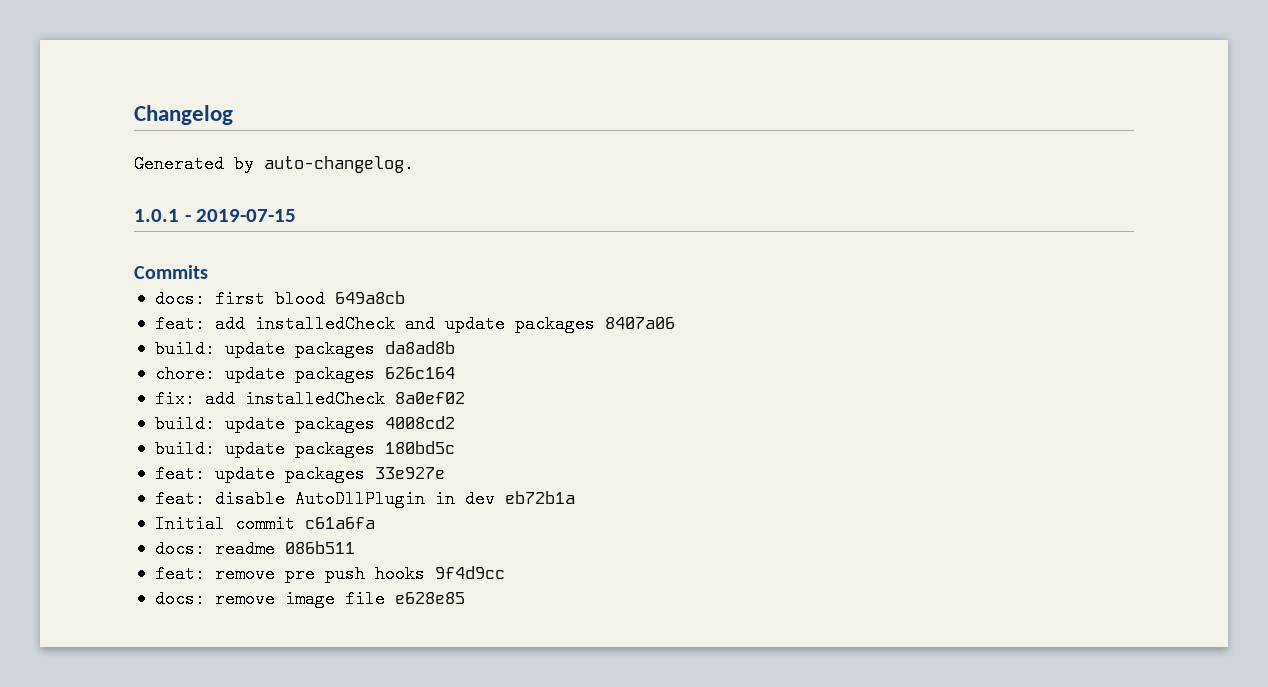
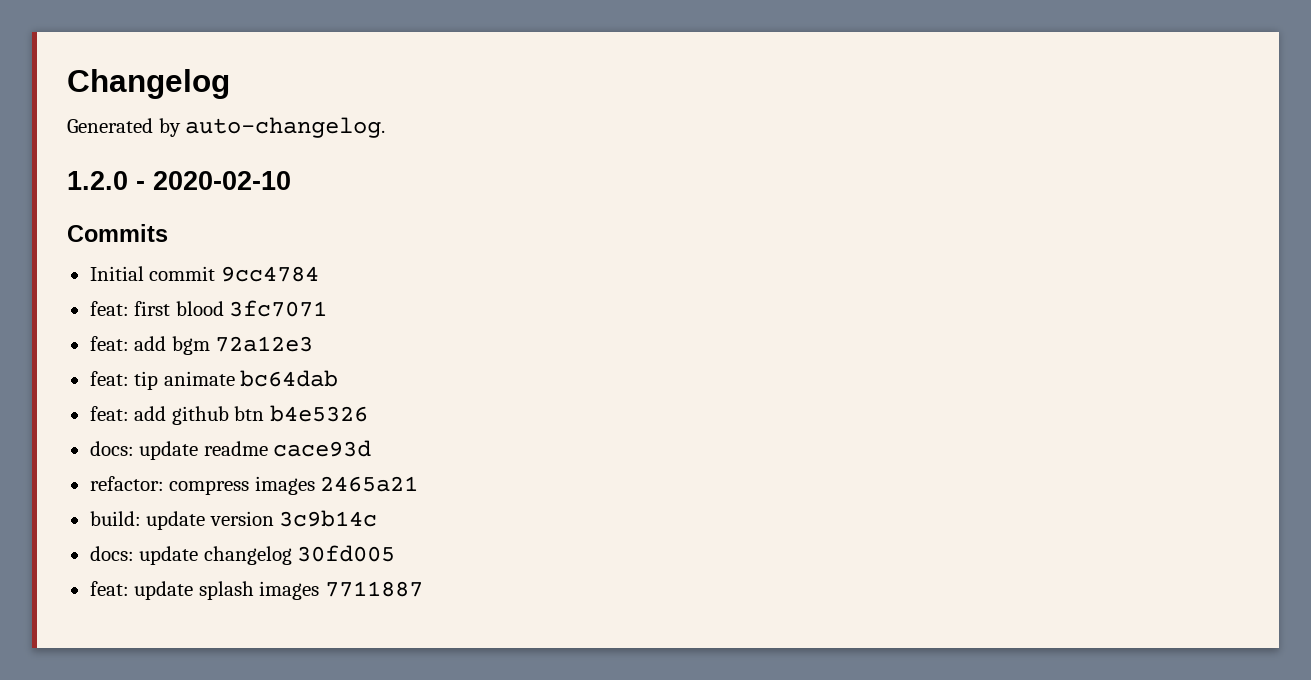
- 1.0.1 - 2019-07-15
+ 1.2.0 - 2020-02-10
  Commits
- docs: first blood 649a8cb
- feat: add installedCheck and update packages 8407a06
- build: update packages da8ad8b
- chore: update packages 626c164
- fix: add installedCheck 8a0ef02
- build: update packages 4008cd2
- build: update packages 180bd5c
- feat: update packages 33e927e
- feat: disable AutoDllPlugin in dev eb72b1a
- Initial commit c61a6fa
- docs: readme 086b511
- feat: remove pre push hooks 9f4d9cc
- docs: remove image file e628e85
+ Initial commit 9cc4784
+ feat: first blood 3fc7071
+ feat: add bgm 72a12e3
+ feat: tip animate bc64dab
+ feat: add github btn b4e5326
+ docs: update readme cace93d
+ refactor: compress images 2465a21
+ build: update version 3c9b14c
+ docs: update changelog 30fd005
+ feat: update splash images 7711887

